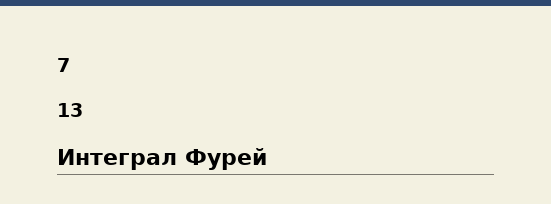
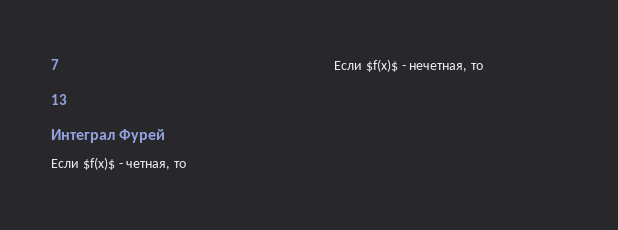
+ Если $f(x)$ - четная, то
+ Если $f(x)$ - нечетная, то

